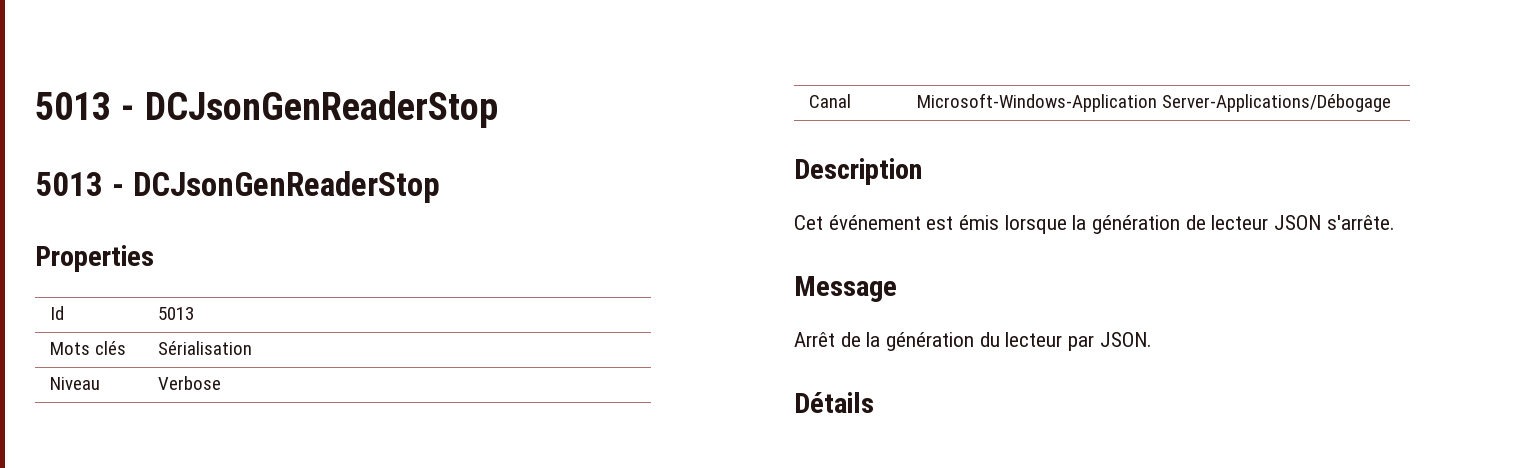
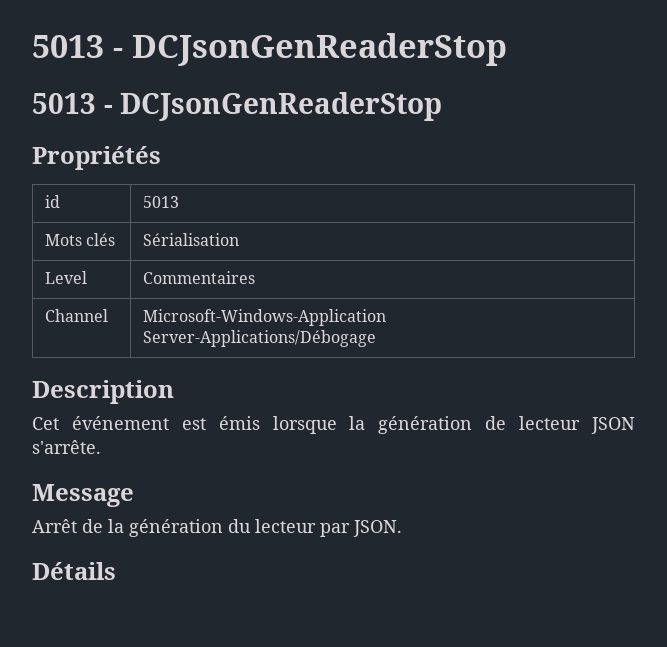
- Properties
- Id | 5013
+ Propriétés
+ id | 5013
- Niveau | Verbose
- Canal | Microsoft-Windows-Application Server-Applications/Débogage
+ Level | Commentaires
+ Channel | Microsoft-Windows-Application Server-Applications/Débogage

